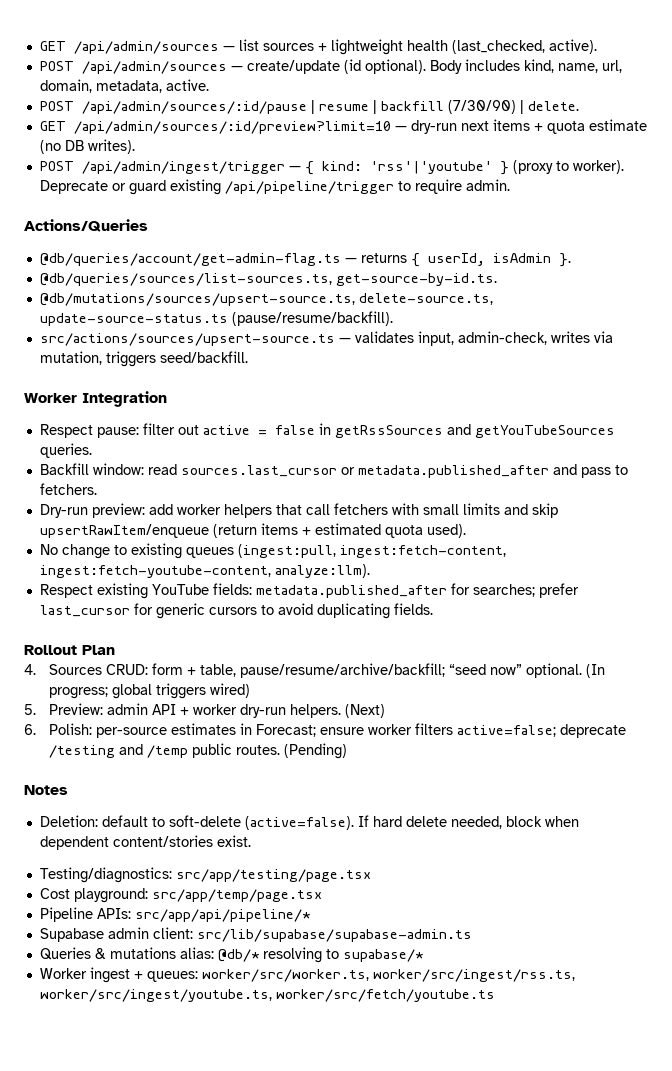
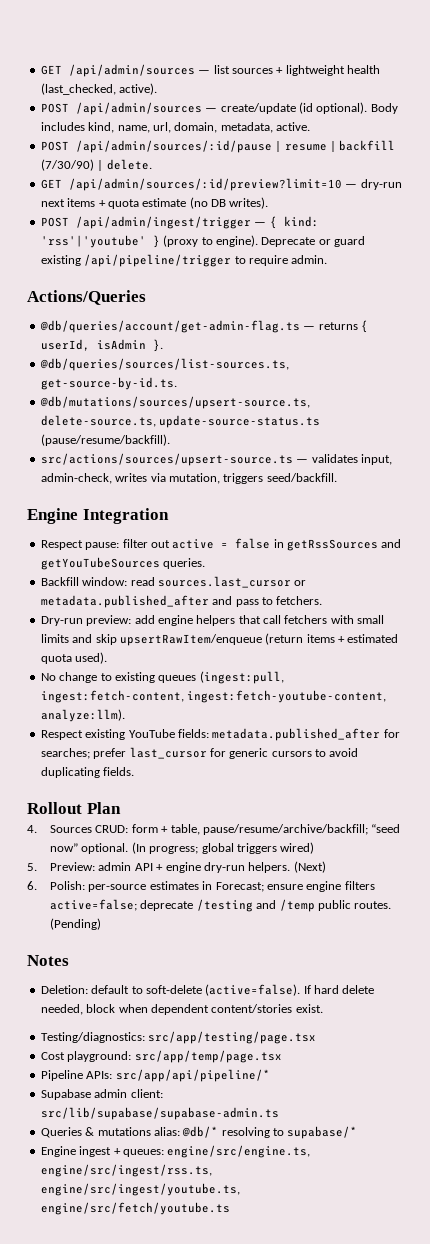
- POST /api/admin/ingest/trigger — { kind: 'rss'|'youtube' } (proxy to worker).
+ POST /api/admin/ingest/trigger — { kind: 'rss'|'youtube' } (proxy to engine).
- Worker Integration
+ Engine Integration
- Dry-run preview: add worker helpers that call fetchers with small limits and skip upsertRawItem/enqueue (return items + estimated quota used).
+ Dry-run preview: add engine helpers that call fetchers with small limits and skip upsertRawItem/enqueue (return items + estimated quota used).
- 5. Preview: admin API + worker dry-run helpers.
+ 5. Preview: admin API + engine dry-run helpers.
- 6. Polish: per-source estimates in Forecast; ensure worker filters active=false; deprecate /testing and /temp public routes.
+ 6. Polish: per-source estimates in Forecast; ensure engine filters active=false; deprecate /testing and /temp public routes.
- Worker ingest + queues: worker/src/worker.ts, worker/src/ingest/rss.ts, worker/src/ingest/youtube.ts, worker/src/fetch/youtube.ts
+ Engine ingest + queues: engine/src/engine.ts, engine/src/ingest/rss.ts, engine/src/ingest/youtube.ts, engine/src/fetch/youtube.ts

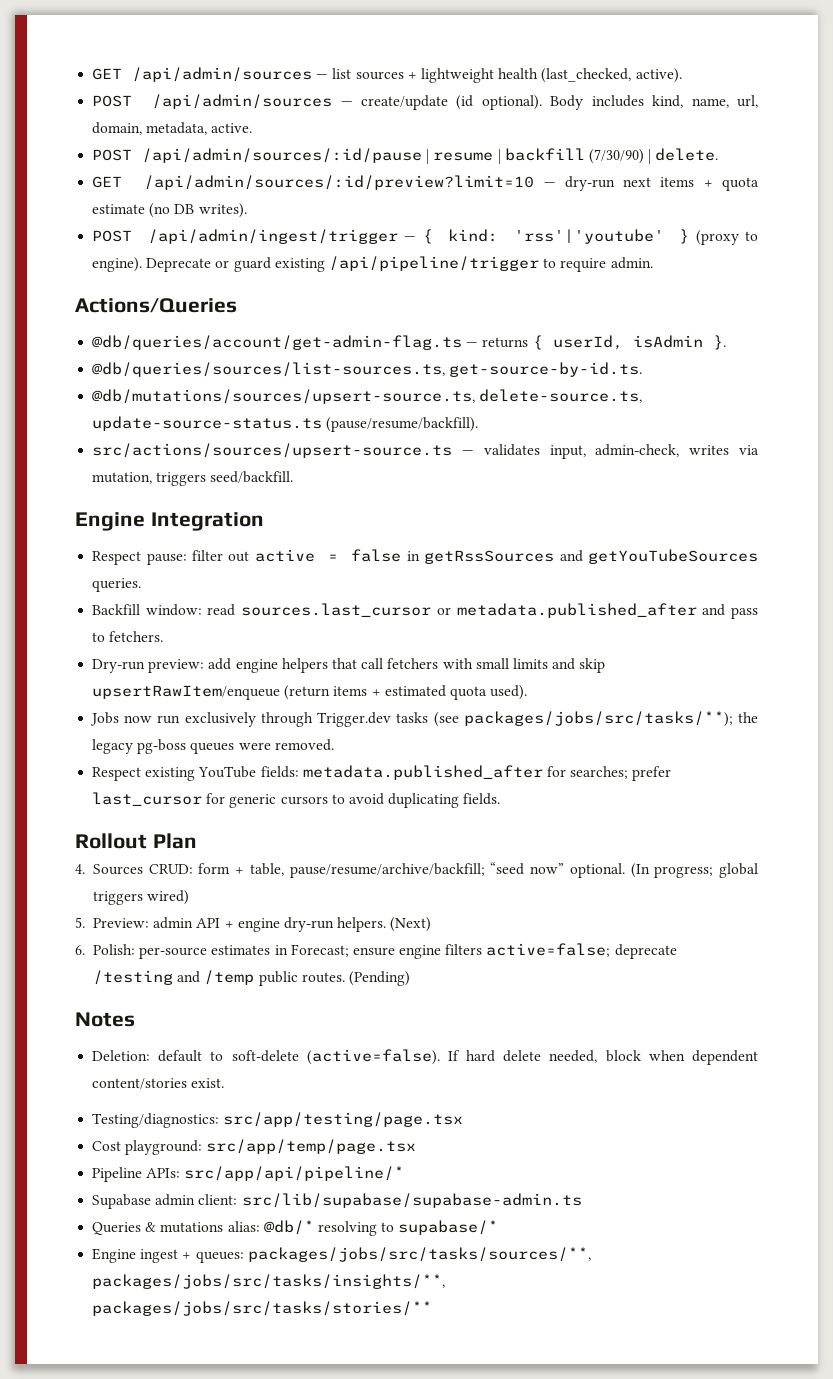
- No change to existing queues (ingest:pull, ingest:fetch-content, ingest:fetch-youtube-content, analyze:llm).
+ Jobs now run exclusively through Trigger.dev tasks (see packages/jobs/src/tasks/**); the legacy pg-boss queues were removed.
- Engine ingest + queues: engine/src/engine.ts, engine/src/ingest/rss.ts, engine/src/ingest/youtube.ts, engine/src/fetch/youtube.ts
+ Engine ingest + queues: packages/jobs/src/tasks/sources/**, packages/jobs/src/tasks/insights/**, packages/jobs/src/tasks/stories/**

